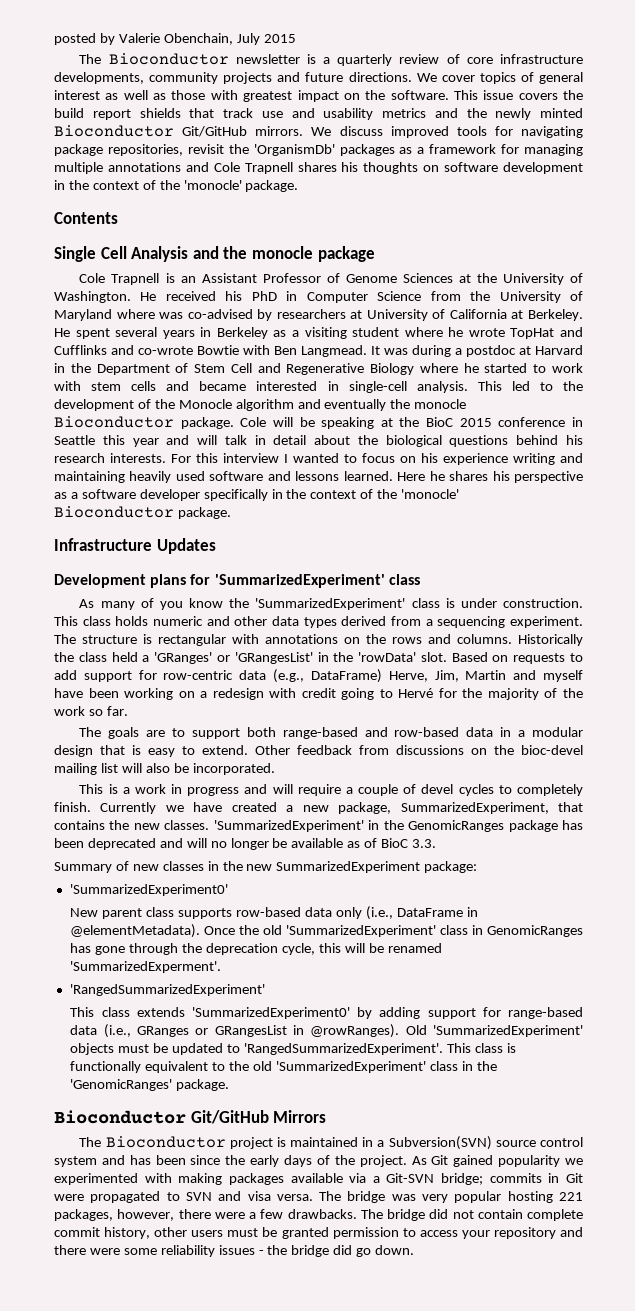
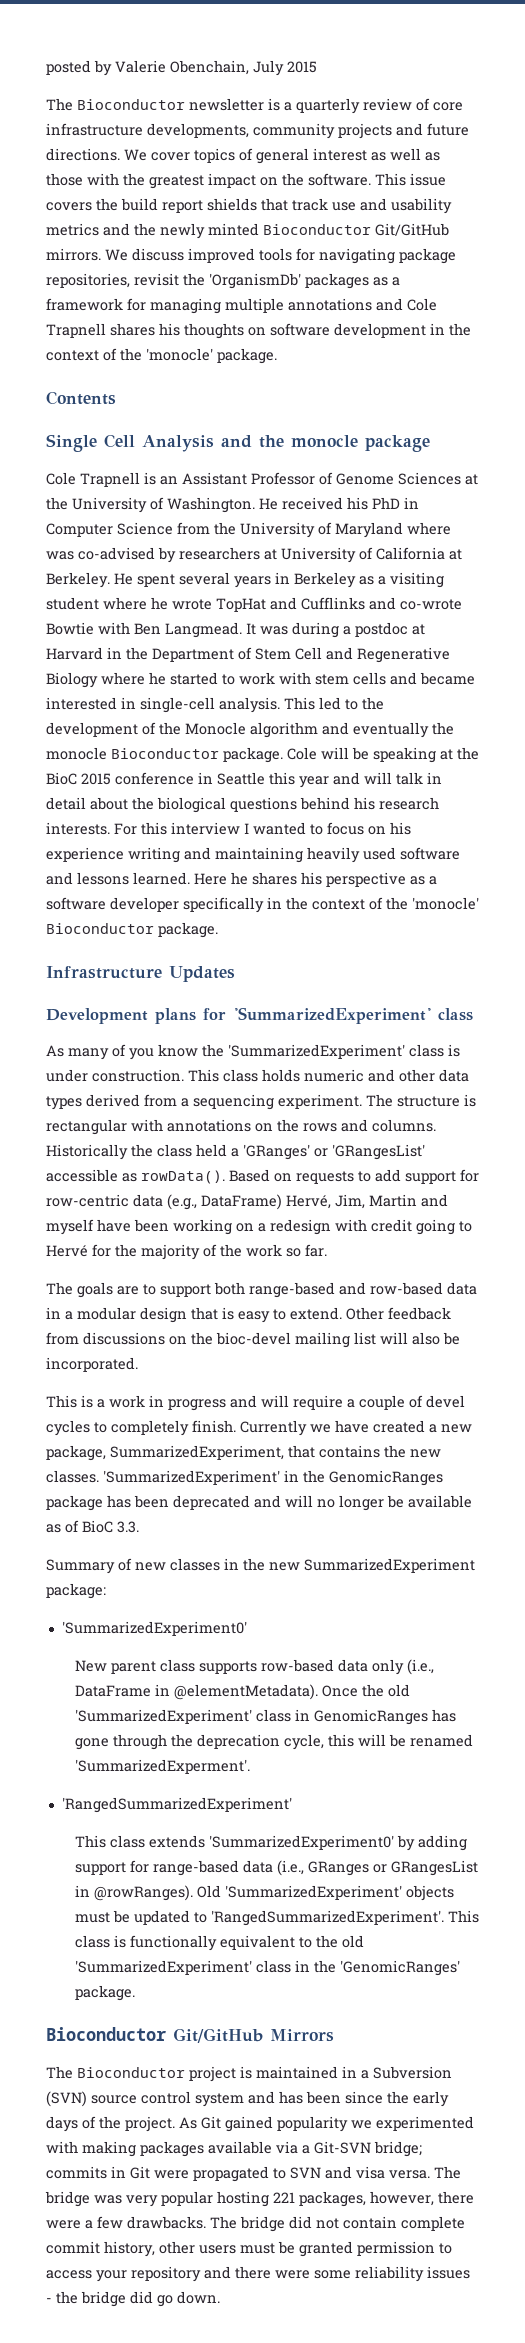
- We cover topics of general interest as well as those with greatest impact on the software.
+ We cover topics of general interest as well as those with the greatest impact on the software.
- Historically the class held a 'GRanges' or 'GRangesList' in the 'rowData' slot.
+ Historically the class held a 'GRanges' or 'GRangesList' accessible as rowData().
- Based on requests to add support for row-centric data (e.g., DataFrame) Herve, Jim, Martin and myself have been working on a redesign with credit going to Hervé for the majority of the work so far.
+ Based on requests to add support for row-centric data (e.g., DataFrame) Hervé, Jim, Martin and myself have been working on a redesign with credit going to Hervé for the majority of the work so far.
- The Bioconductor project is maintained in a Subversion(SVN) source control system and has been since the early days of the project.
+ The Bioconductor project is maintained in a Subversion (SVN) source control system and has been since the early days of the project.

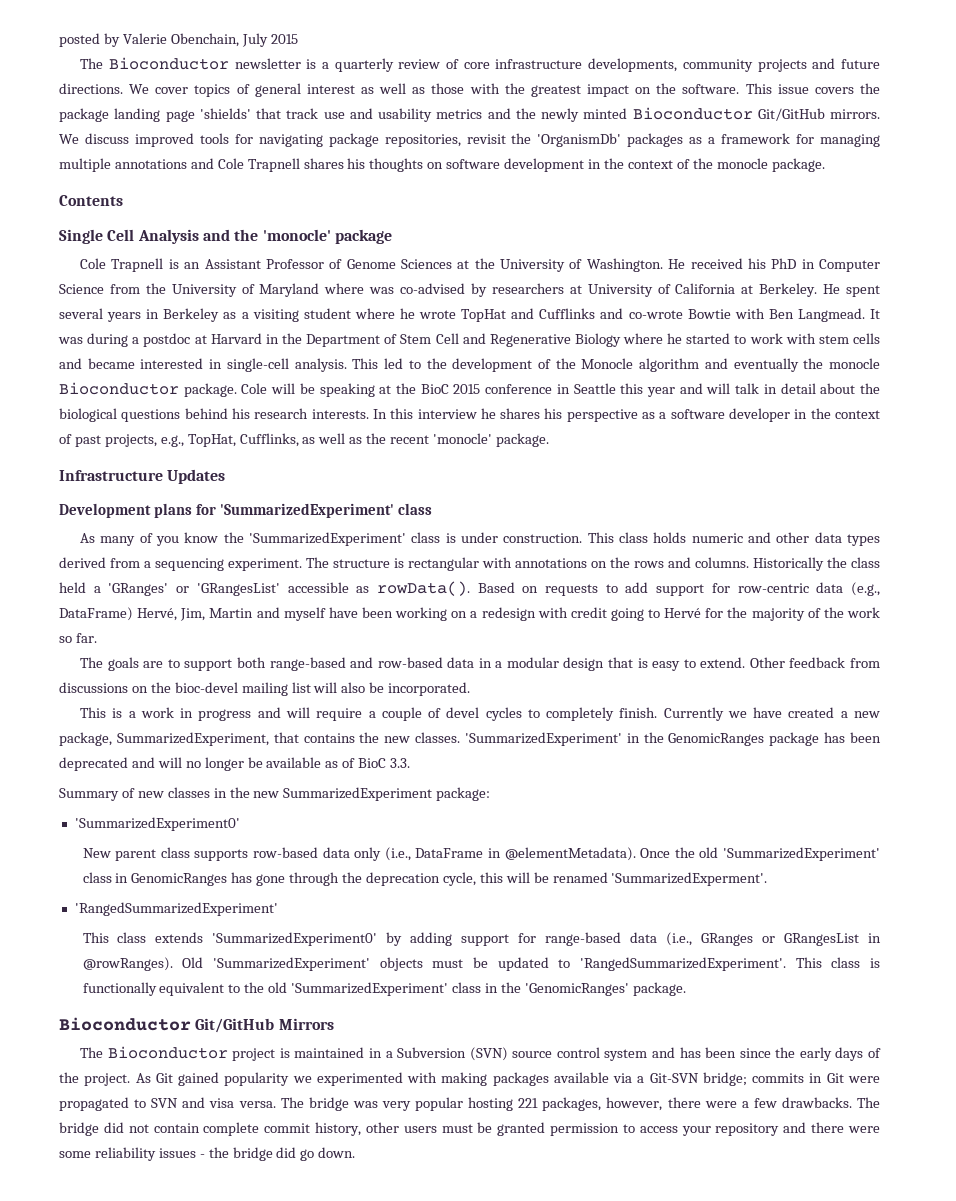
- This issue covers the build report shields that track use and usability metrics and the newly minted Bioconductor Git/GitHub mirrors.
+ This issue covers the package landing page 'shields' that track use and usability metrics and the newly minted Bioconductor Git/GitHub mirrors.
- We discuss improved tools for navigating package repositories, revisit the 'OrganismDb' packages as a framework for managing multiple annotations and Cole Trapnell shares his thoughts on software development in the context of the 'monocle' package.
+ We discuss improved tools for navigating package repositories, revisit the 'OrganismDb' packages as a framework for managing multiple annotations and Cole Trapnell shares his thoughts on software development in the context of the monocle package.
- Single Cell Analysis and the monocle package
+ Single Cell Analysis and the 'monocle' package
- For this interview I wanted to focus on his experience writing and maintaining heavily used software and lessons learned. Here he shares his perspective as a software developer specifically in the context of the 'monocle' Bioconductor package.
+ In this interview he shares his perspective as a software developer in the context of past projects, e.g., TopHat, Cufflinks, as well as the recent 'monocle' package.

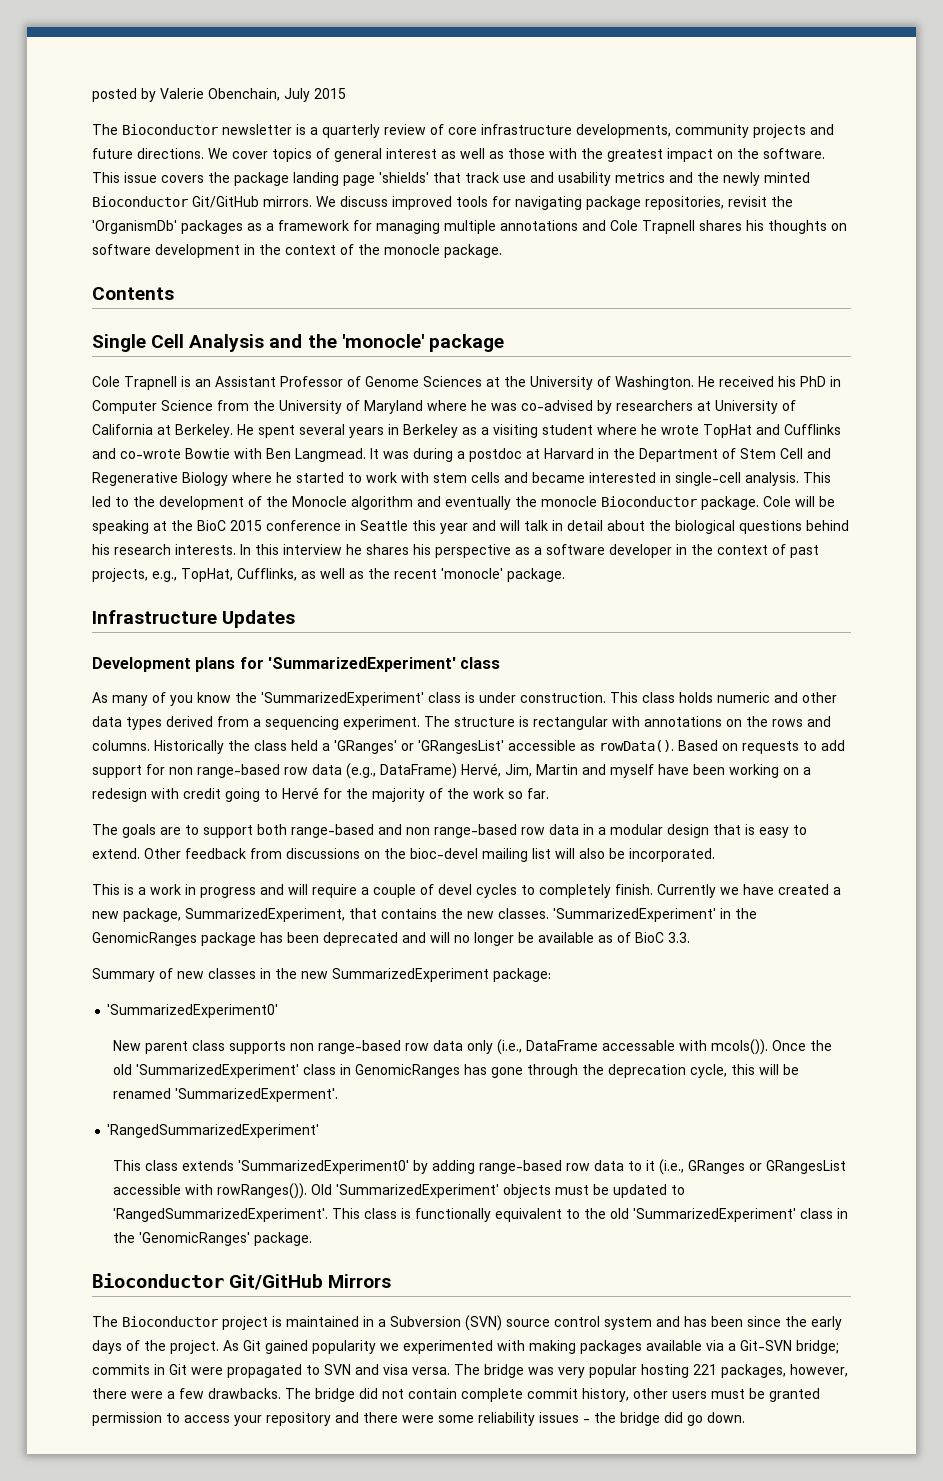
- He received his PhD in Computer Science from the University of Maryland where was co-advised by researchers at University of California at Berkeley.
+ He received his PhD in Computer Science from the University of Maryland where he was co-advised by researchers at University of California at Berkeley.
- Based on requests to add support for row-centric data (e.g., DataFrame) Hervé, Jim, Martin and myself have been working on a redesign with credit going to Hervé for the majority of the work so far.
+ Based on requests to add support for non range-based row data (e.g., DataFrame) Hervé, Jim, Martin and myself have been working on a redesign with credit going to Hervé for the majority of the work so far.
- The goals are to support both range-based and row-based data in a modular design that is easy to extend.
+ The goals are to support both range-based and non range-based row data in a modular design that is easy to extend.
- New parent class supports row-based data only (i.e., DataFrame in @elementMetadata).
+ New parent class supports non range-based row data only (i.e., DataFrame accessable with mcols()).
- This class extends 'SummarizedExperiment0' by adding support for range-based data (i.e., GRanges or GRangesList in @rowRanges).
+ This class extends 'SummarizedExperiment0' by adding range-based row data to it (i.e., GRanges or GRangesList accessible with rowRanges()).

